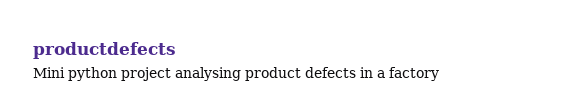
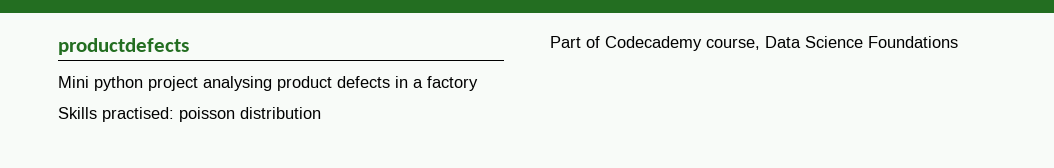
+ Skills practised: poisson distribution
+ Part of Codecademy course, Data Science Foundations

